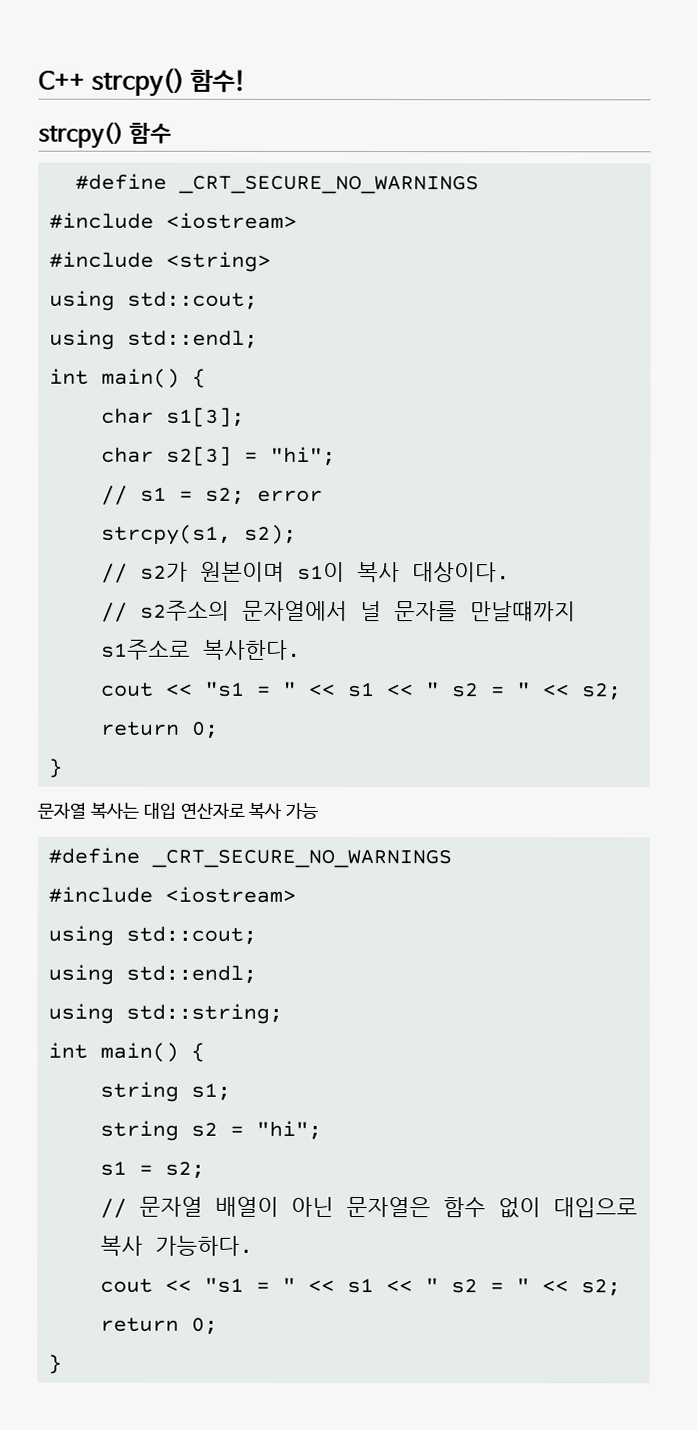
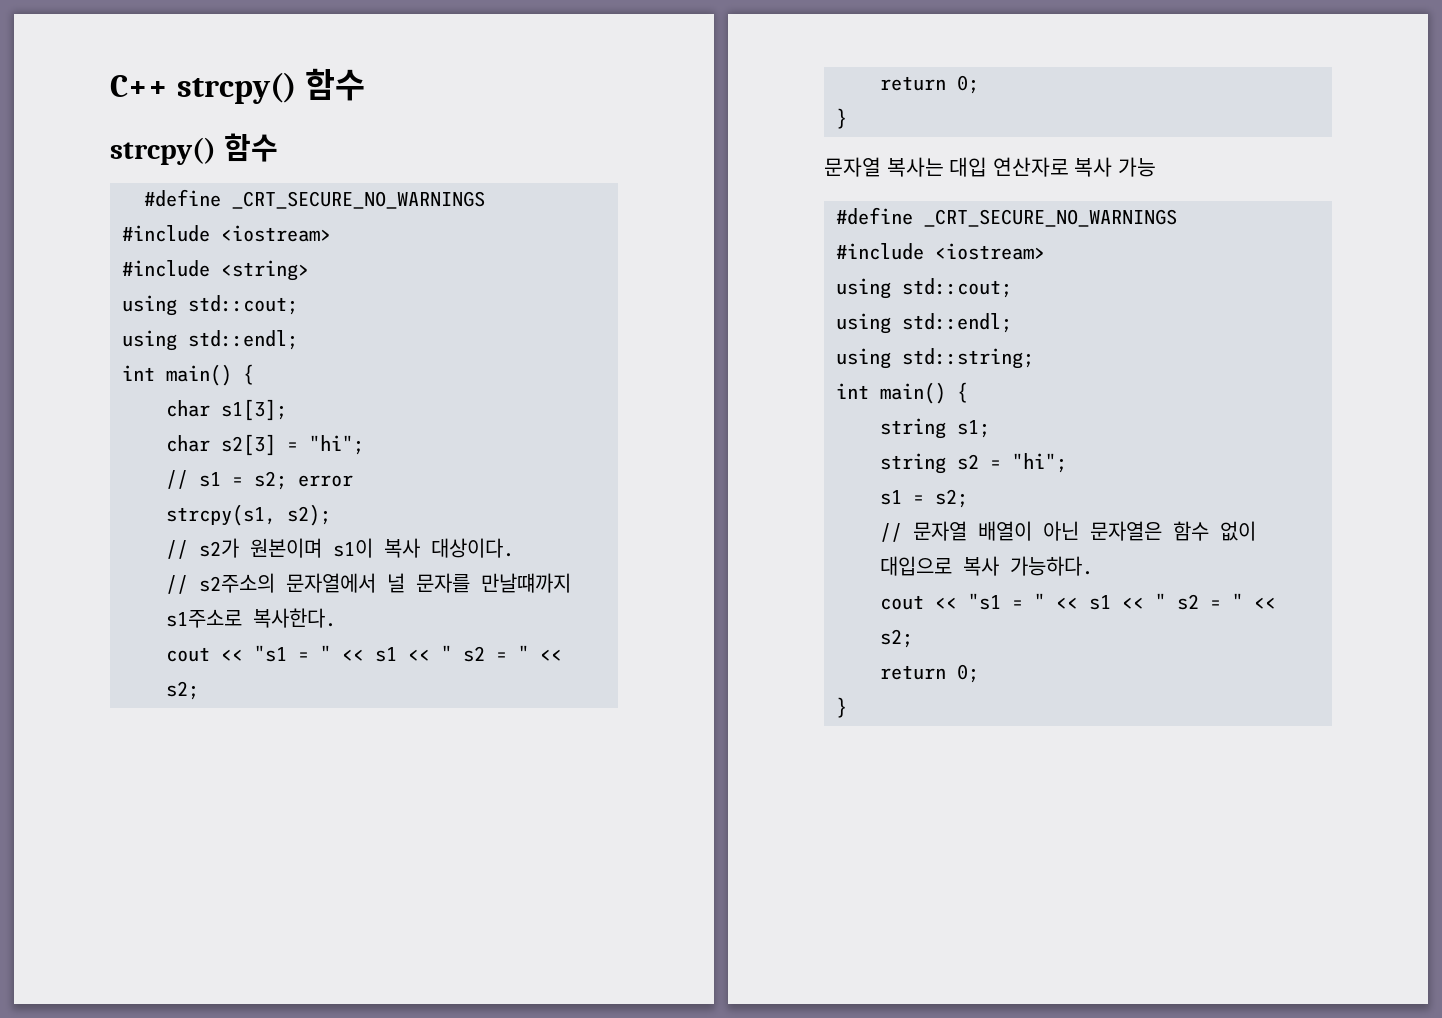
- C++ strcpy() 함수!
+ C++ strcpy() 함수

